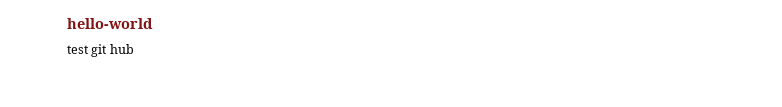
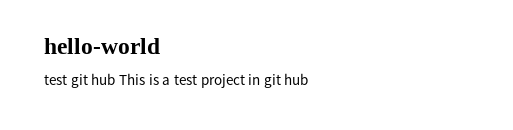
- test git hub
+ test git hub This is a test project in git hub

